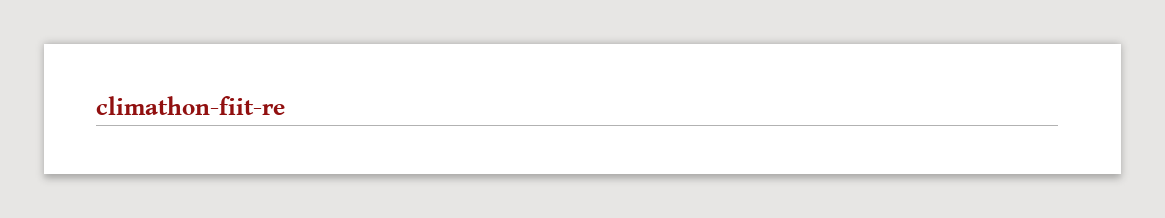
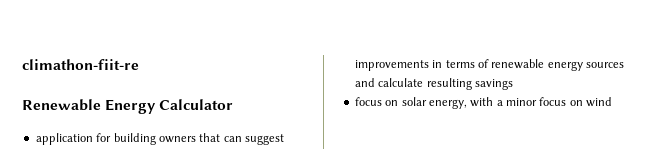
+ Renewable Energy Calculator
+ application for building owners that can suggest improvements in terms of renewable energy sources and calculate resulting savings
+ focus on solar energy, with a minor focus on wind

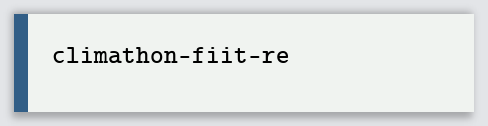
- Renewable Energy Calculator
- application for building owners that can suggest improvements in terms of renewable energy sources and calculate resulting savings
- focus on solar energy, with a minor focus on wind

